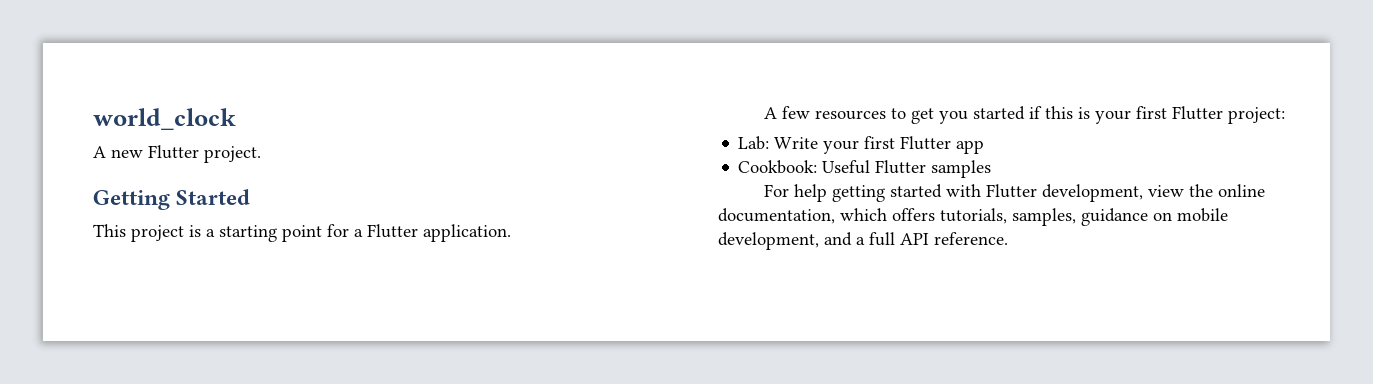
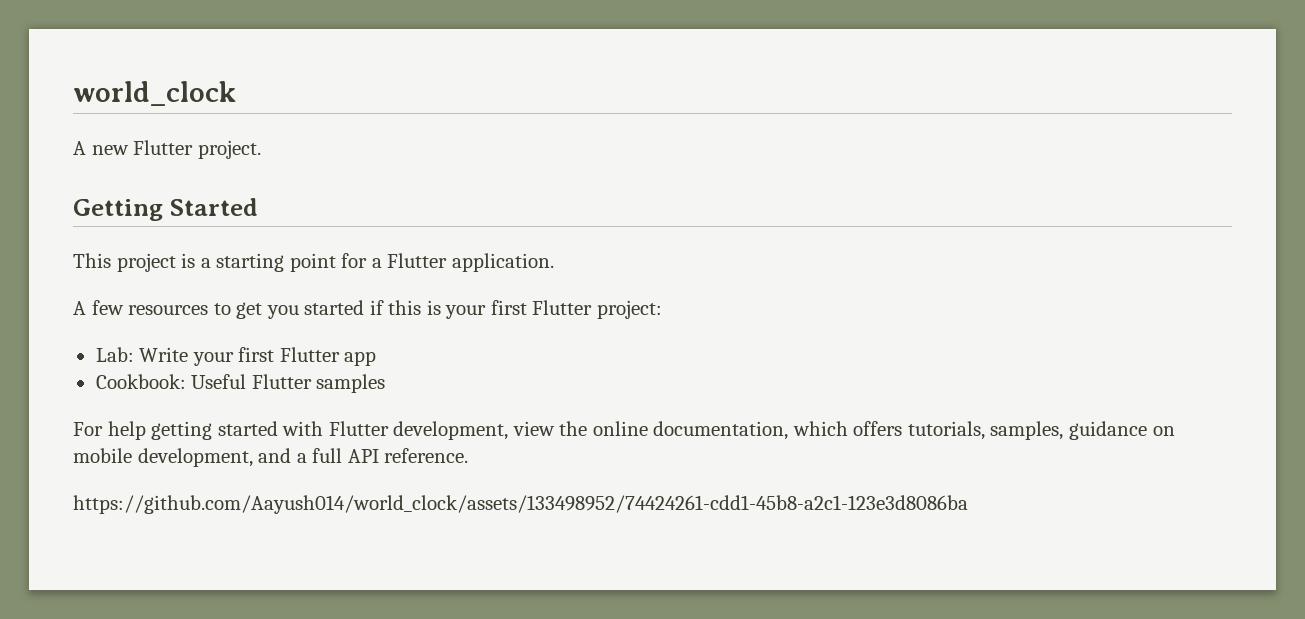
+ https://github.com/Aayush014/world_clock/assets/133498952/74424261-cdd1-45b8-a2c1-123e3d8086ba

